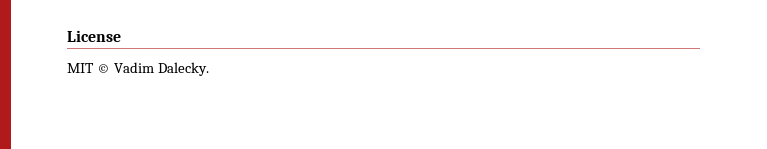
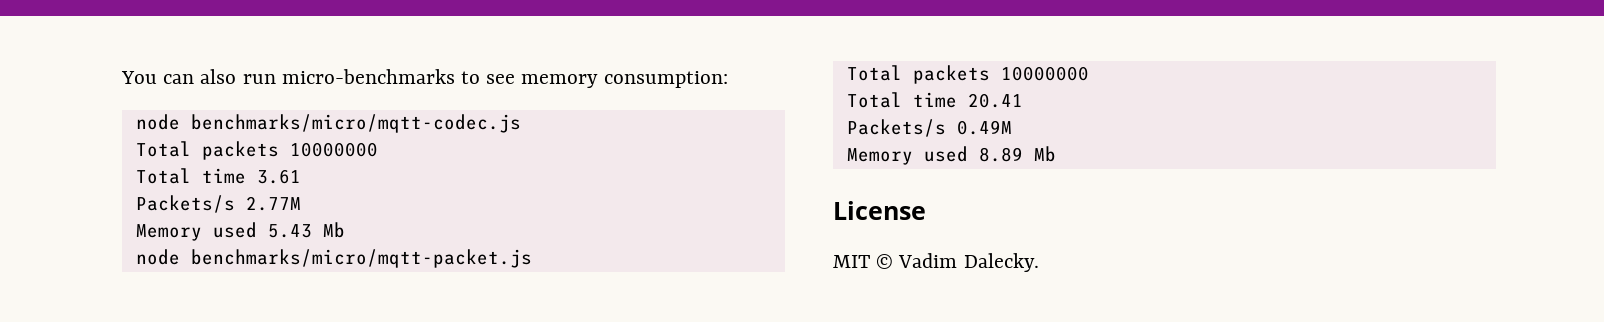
+ You can also run micro-benchmarks to see memory consumption:
+ node benchmarks/micro/mqtt-codec.js
+ Total packets 10000000
+ Total time 3.61
+ Packets/s 2.77M
+ Memory used 5.43 Mb
+ node benchmarks/micro/mqtt-packet.js
+ Total packets 10000000
+ Total time 20.41
+ Packets/s 0.49M
+ Memory used 8.89 Mb

